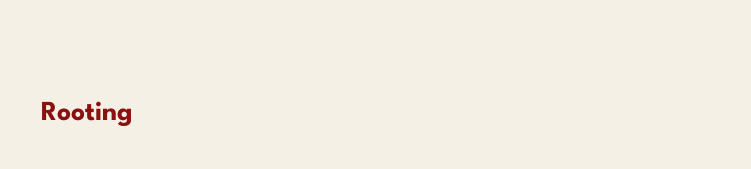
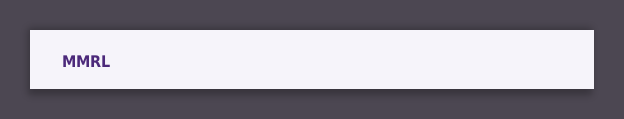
- Rooting
+ MMRL

